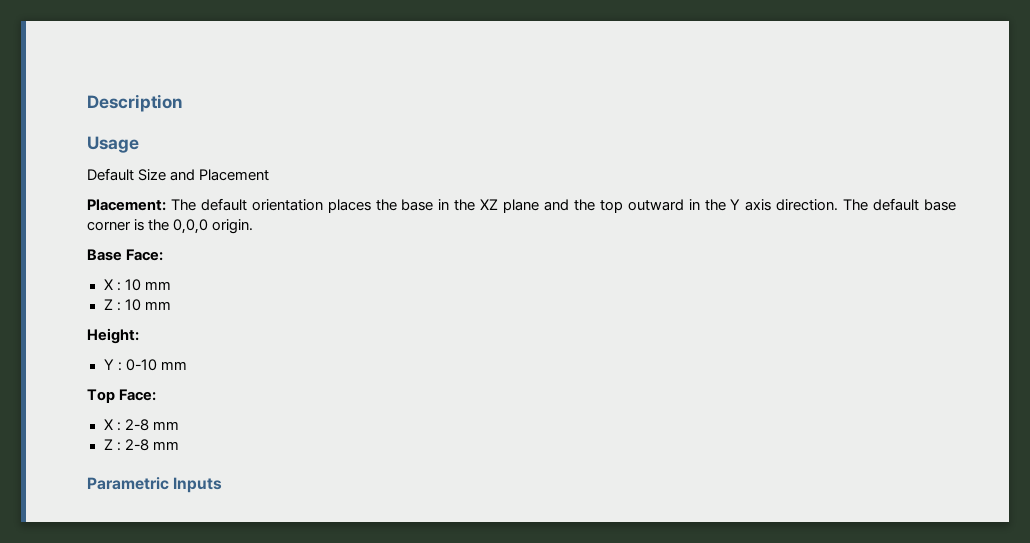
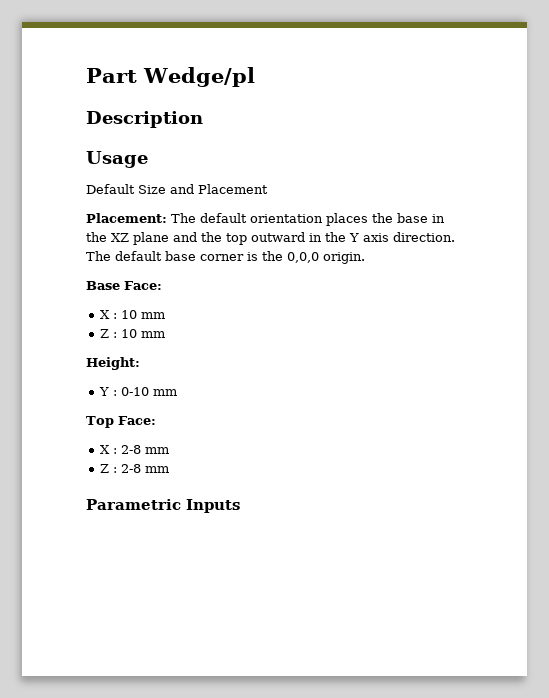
+ Part Wedge/pl

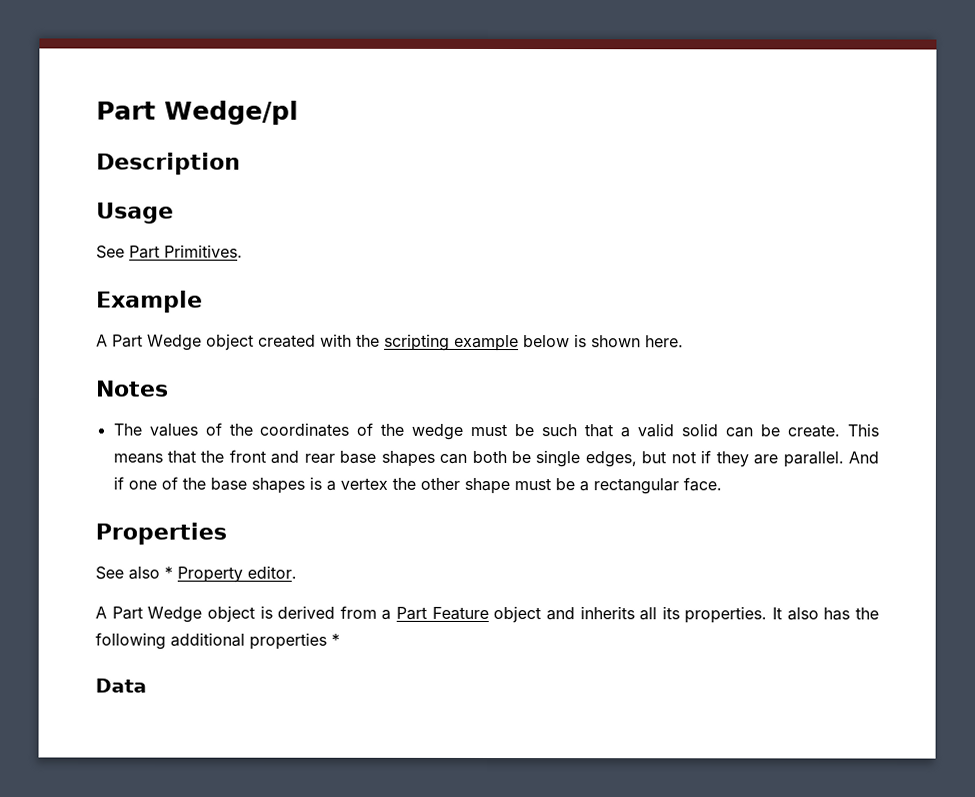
- Default Size and Placement
- Placement: The default orientation places the base in the XZ plane and the top outward in the Y axis direction. The default base corner is the 0,0,0 origin.
- Base Face:
- X : 10 mm
- Z : 10 mm
- Height:
- Y : 0-10 mm
- Top Face:
- X : 2-8 mm
- Z : 2-8 mm
- Parametric Inputs
+ See Part Primitives.
+ Example
+ A Part Wedge object created with the scripting example below is shown here.
+ Notes
+ The values of the coordinates of the wedge must be such that a valid solid can be create. This means that the front and rear base shapes can both be single edges, but not if they are parallel. And if one of the base shapes is a vertex the other shape must be a rectangular face.
+ Properties
+ See also * Property editor.
+ A Part Wedge object is derived from a Part Feature object and inherits all its properties. It also has the following additional properties *
+ Data

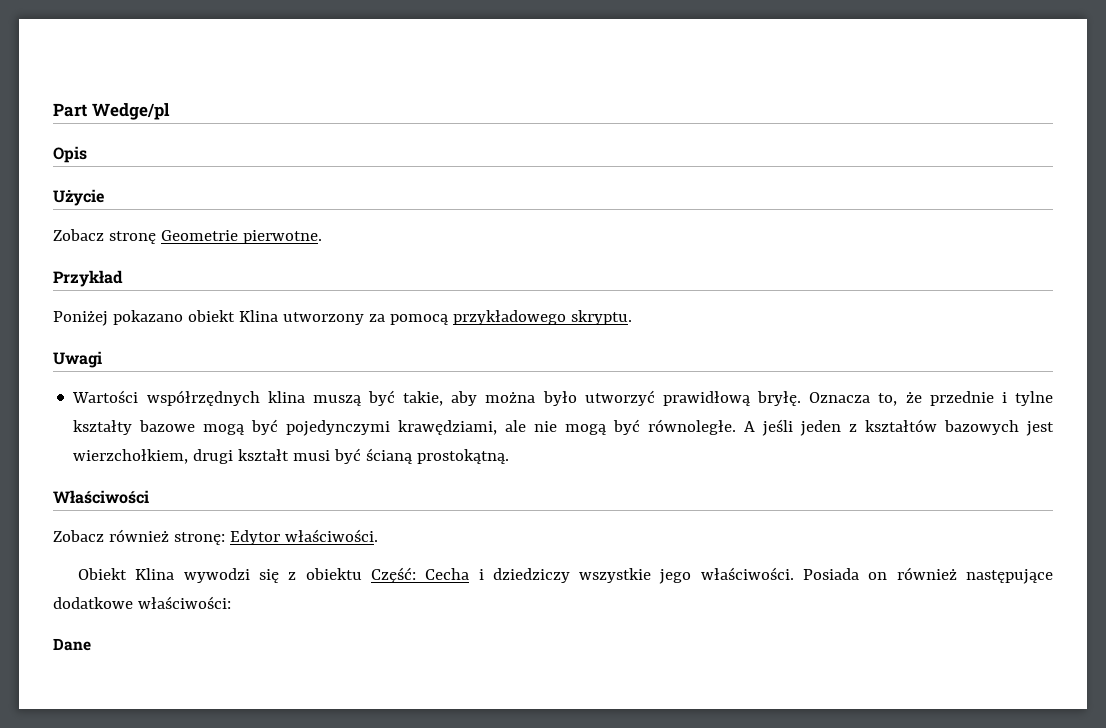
- Description
- Usage
- See Part Primitives.
- Example
- A Part Wedge object created with the scripting example below is shown here.
- Notes
- The values of the coordinates of the wedge must be such that a valid solid can be create. This means that the front and rear base shapes can both be single edges, but not if they are parallel. And if one of the base shapes is a vertex the other shape must be a rectangular face.
- Properties
- See also * Property editor.
- A Part Wedge object is derived from a Part Feature object and inherits all its properties. It also has the following additional properties *
- Data
+ Opis
+ Użycie
+ Zobacz stronę Geometrie pierwotne.
+ Przykład
+ Poniżej pokazano obiekt Klina utworzony za pomocą przykładowego skryptu.
+ Uwagi
+ Wartości współrzędnych klina muszą być takie, aby można było utworzyć prawidłową bryłę. Oznacza to, że przednie i tylne kształty bazowe mogą być pojedynczymi krawędziami, ale nie mogą być równoległe. A jeśli jeden z kształtów bazowych jest wierzchołkiem, drugi kształt musi być ścianą prostokątną.
+ Właściwości
+ Zobacz również stronę: Edytor właściwości.
+ Obiekt Klina wywodzi się z obiektu Część: Cecha i dziedziczy wszystkie jego właściwości. Posiada on również następujące dodatkowe właściwości:
+ Dane

